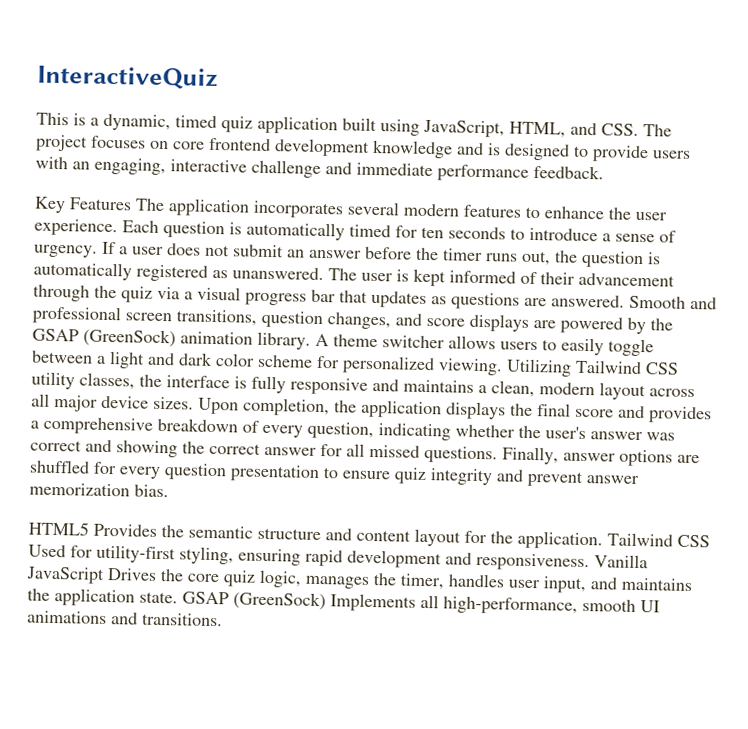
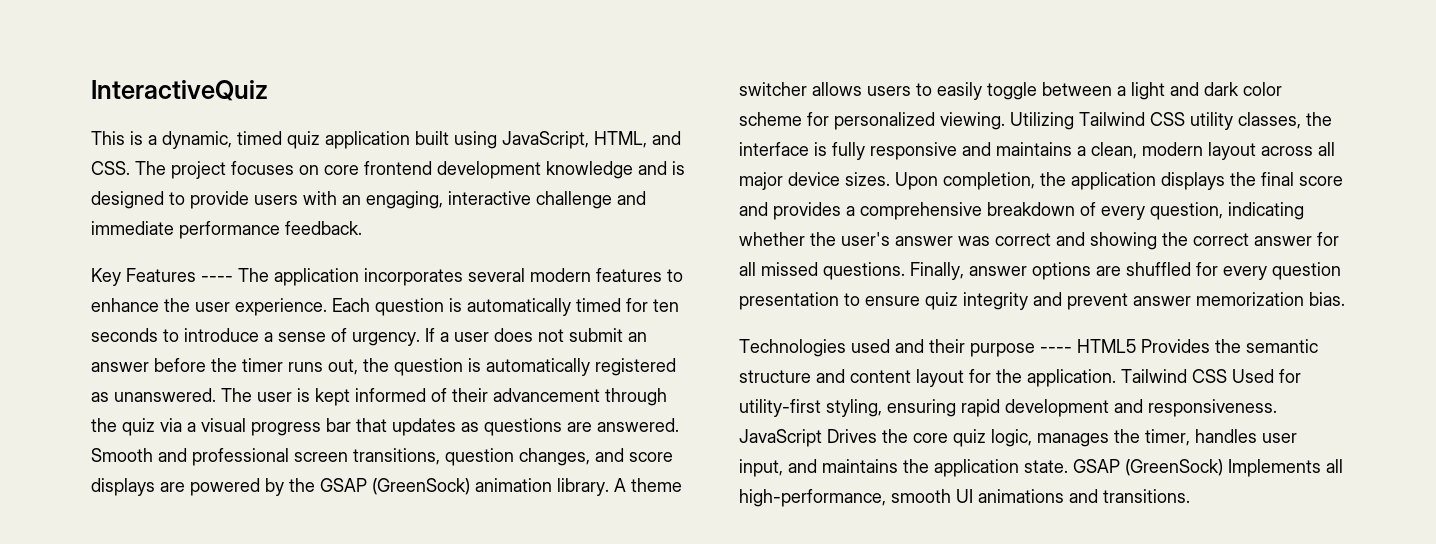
- Key Features The application incorporates several modern features to enhance the user experience.
+ Key Features ---- The application incorporates several modern features to enhance the user experience.
- HTML5 Provides the semantic structure and content layout for the application.
+ Technologies used and their purpose ---- HTML5 Provides the semantic structure and content layout for the application.
- Vanilla JavaScript Drives the core quiz logic, manages the timer, handles user input, and maintains the application state.
+ JavaScript Drives the core quiz logic, manages the timer, handles user input, and maintains the application state.

